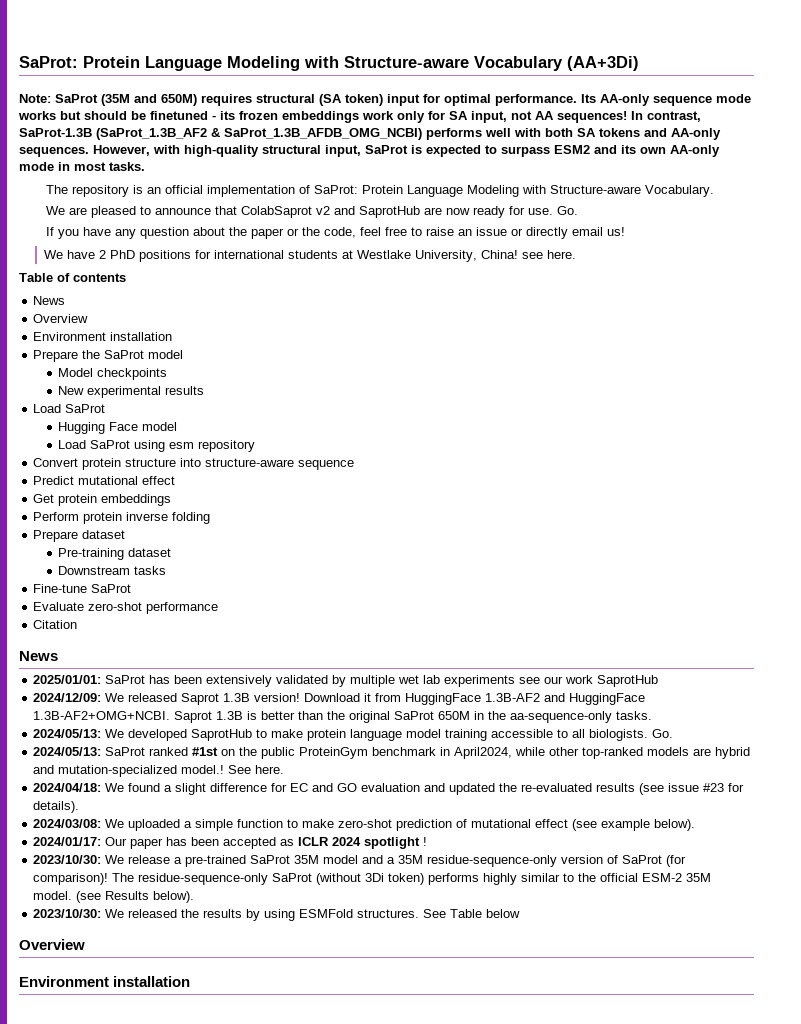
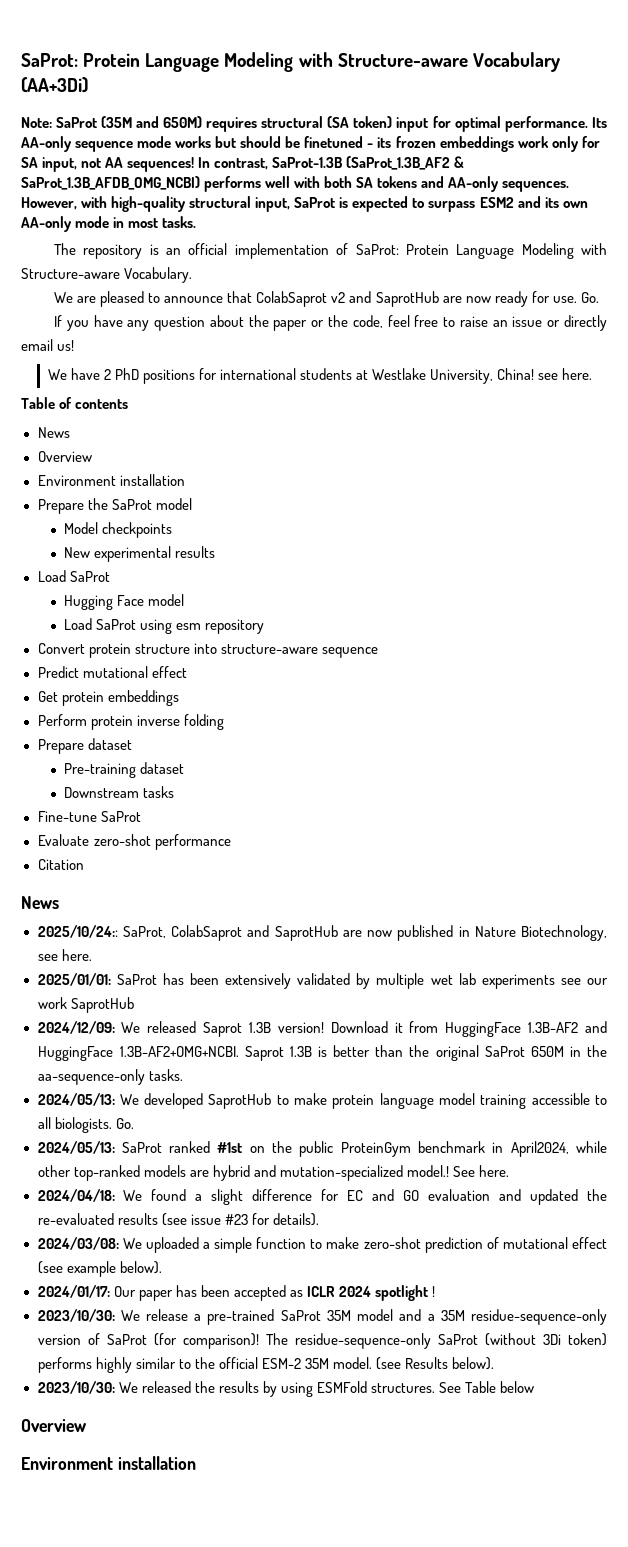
+ 2025/10/24:: SaProt, ColabSaprot and SaprotHub are now published in Nature Biotechnology, see here.

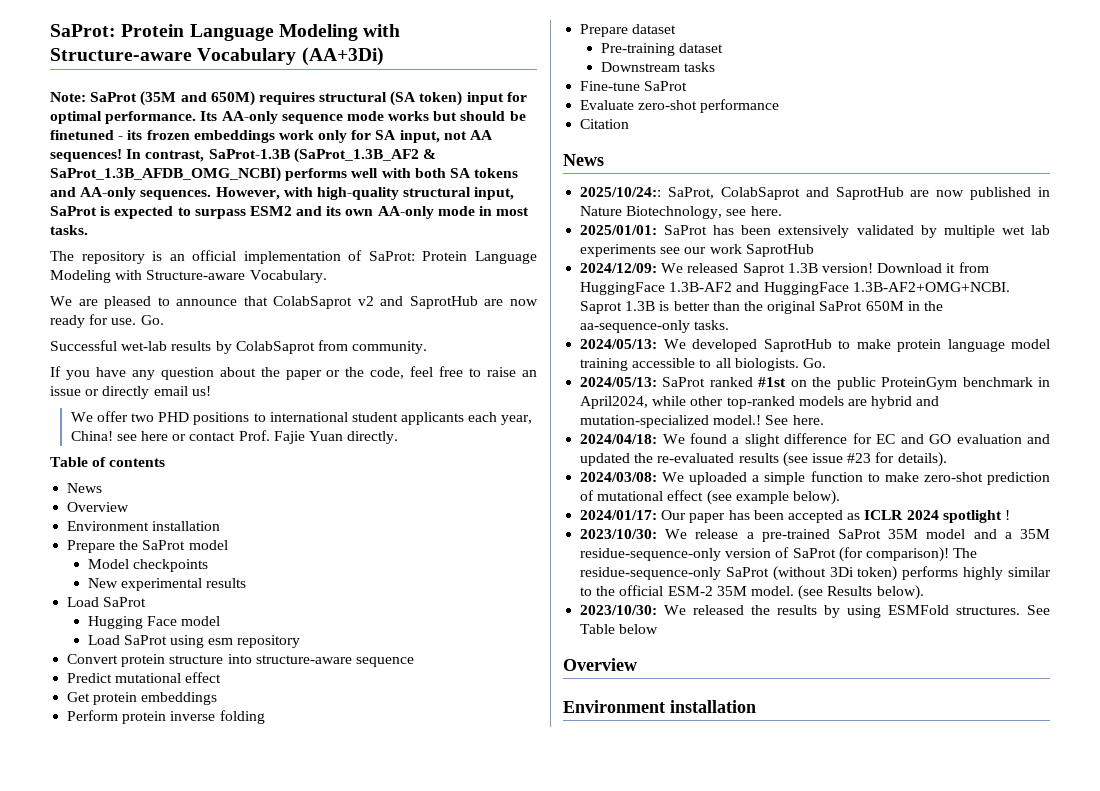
+ Successful wet-lab results by ColabSaprot from community.
- We have 2 PhD positions for international students at Westlake University, China! see here.
+ We offer two PHD positions to international student applicants each year, China! see here or contact Prof. Fajie Yuan directly.

